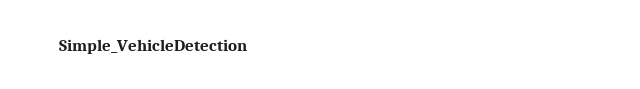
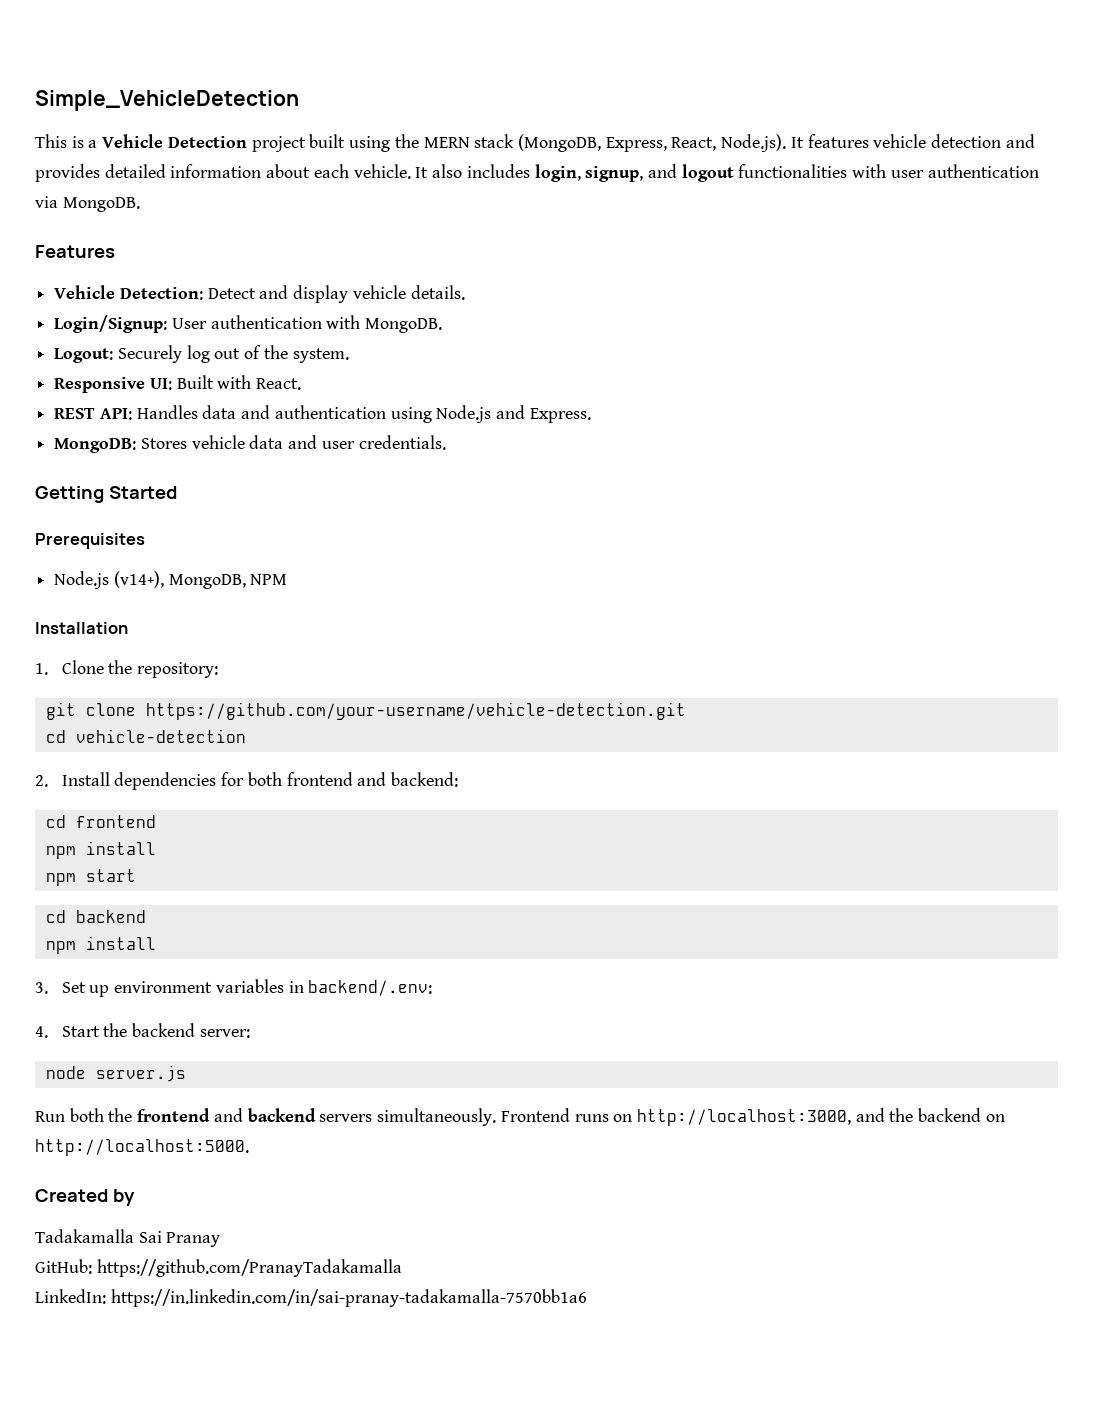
+ This is a Vehicle Detection project built using the MERN stack (MongoDB, Express, React, Node.js). It features vehicle detection and provides detailed information about each vehicle. It also includes login, signup, and logout functionalities with user authentication via MongoDB.
+ Features
+ Vehicle Detection: Detect and display vehicle details.
+ Login/Signup: User authentication with MongoDB.
+ Logout: Securely log out of the system.
+ Responsive UI: Built with React.
+ REST API: Handles data and authentication using Node.js and Express.
+ MongoDB: Stores vehicle data and user credentials.
+ Getting Started
+ Prerequisites
+ Node.js (v14+), MongoDB, NPM
+ Installation
+ 1. Clone the repository:
+ git clone https://github.com/your-username/vehicle-detection.git
+ cd vehicle-detection
+ 2. Install dependencies for both frontend and backend:
+ cd frontend
+ npm install
+ npm start
+ cd backend
+ npm install
+ 3. Set up environment variables in backend/.env:
+ 4. Start the backend server:
+ node server.js
+ Run both the frontend and backend servers simultaneously. Frontend runs on http://localhost:3000, and the backend on http://localhost:5000.
+ Created by
+ Tadakamalla Sai Pranay
+ GitHub: https://github.com/PranayTadakamalla
+ LinkedIn: https://in.linkedin.com/in/sai-pranay-tadakamalla-7570bb1a6

